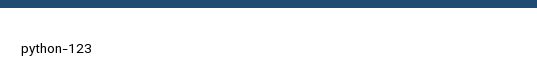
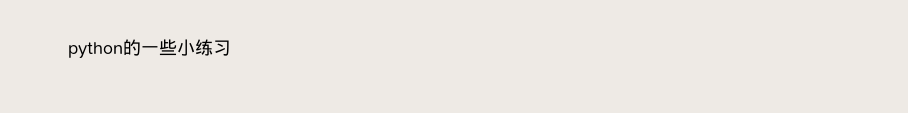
- python-123
+ python的一些小练习

